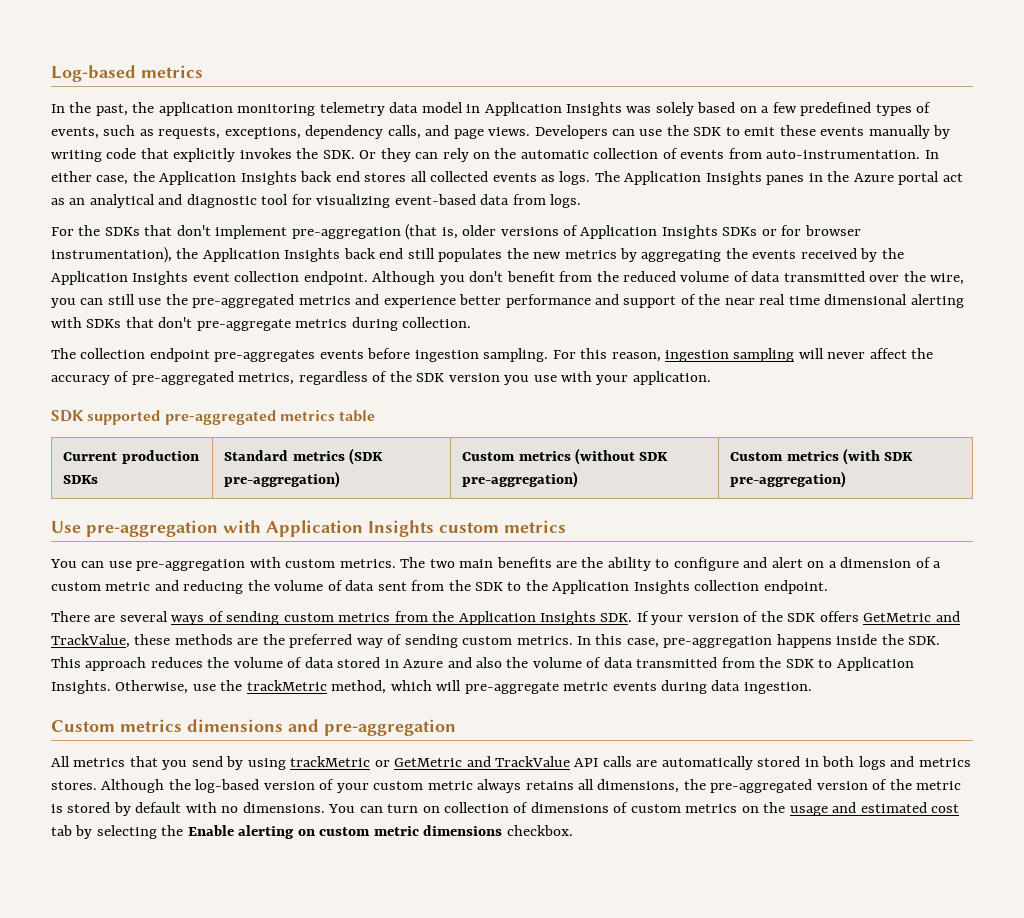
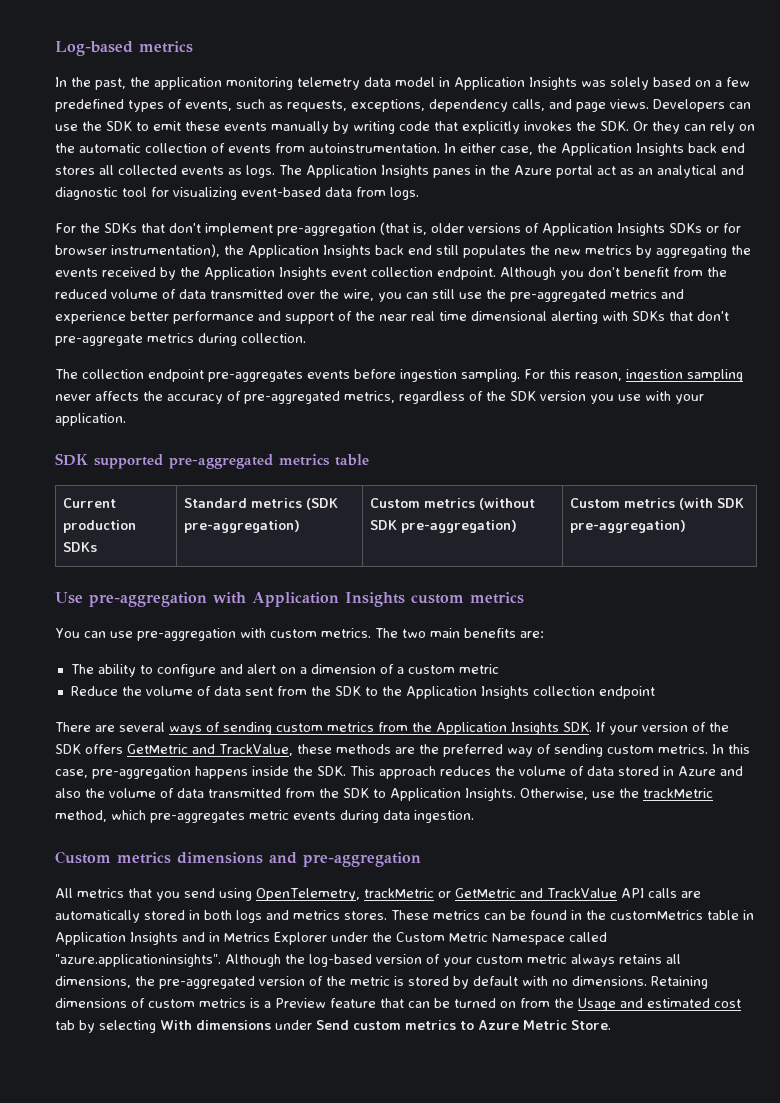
- Developers can use the SDK to emit these events manually by writing code that explicitly invokes the SDK. Or they can rely on the automatic collection of events from auto-instrumentation.
+ Developers can use the SDK to emit these events manually by writing code that explicitly invokes the SDK. Or they can rely on the automatic collection of events from autoinstrumentation.
- For this reason, ingestion sampling will never affect the accuracy of pre-aggregated metrics, regardless of the SDK version you use with your application.
+ For this reason, ingestion sampling never affects the accuracy of pre-aggregated metrics, regardless of the SDK version you use with your application.
- The two main benefits are the ability to configure and alert on a dimension of a custom metric and reducing the volume of data sent from the SDK to the Application Insights collection endpoint.
+ The two main benefits are:
+ The ability to configure and alert on a dimension of a custom metric
+ Reduce the volume of data sent from the SDK to the Application Insights collection endpoint
- Otherwise, use the trackMetric method, which will pre-aggregate metric events during data ingestion.
+ Otherwise, use the trackMetric method, which pre-aggregates metric events during data ingestion.
- All metrics that you send by using trackMetric or GetMetric and TrackValue API calls are automatically stored in both logs and metrics stores.
+ All metrics that you send using OpenTelemetry, trackMetric or GetMetric and TrackValue API calls are automatically stored in both logs and metrics stores.
- Although the log-based version of your custom metric always retains all dimensions, the pre-aggregated version of the metric is stored by default with no dimensions.
+ These metrics can be found in the customMetrics table in Application Insights and in Metrics Explorer under the Custom Metric Namespace called "azure.applicationinsights". Although the log-based version of your custom metric always retains all dimensions, the pre-aggregated version of the metric is stored by default with no dimensions.
- You can turn on collection of dimensions of custom metrics on the usage and estimated cost tab by selecting the Enable alerting on custom metric dimensions checkbox.
+ Retaining dimensions of custom metrics is a Preview feature that can be turned on from the Usage and estimated cost tab by selecting With dimensions under Send custom metrics to Azure Metric Store.

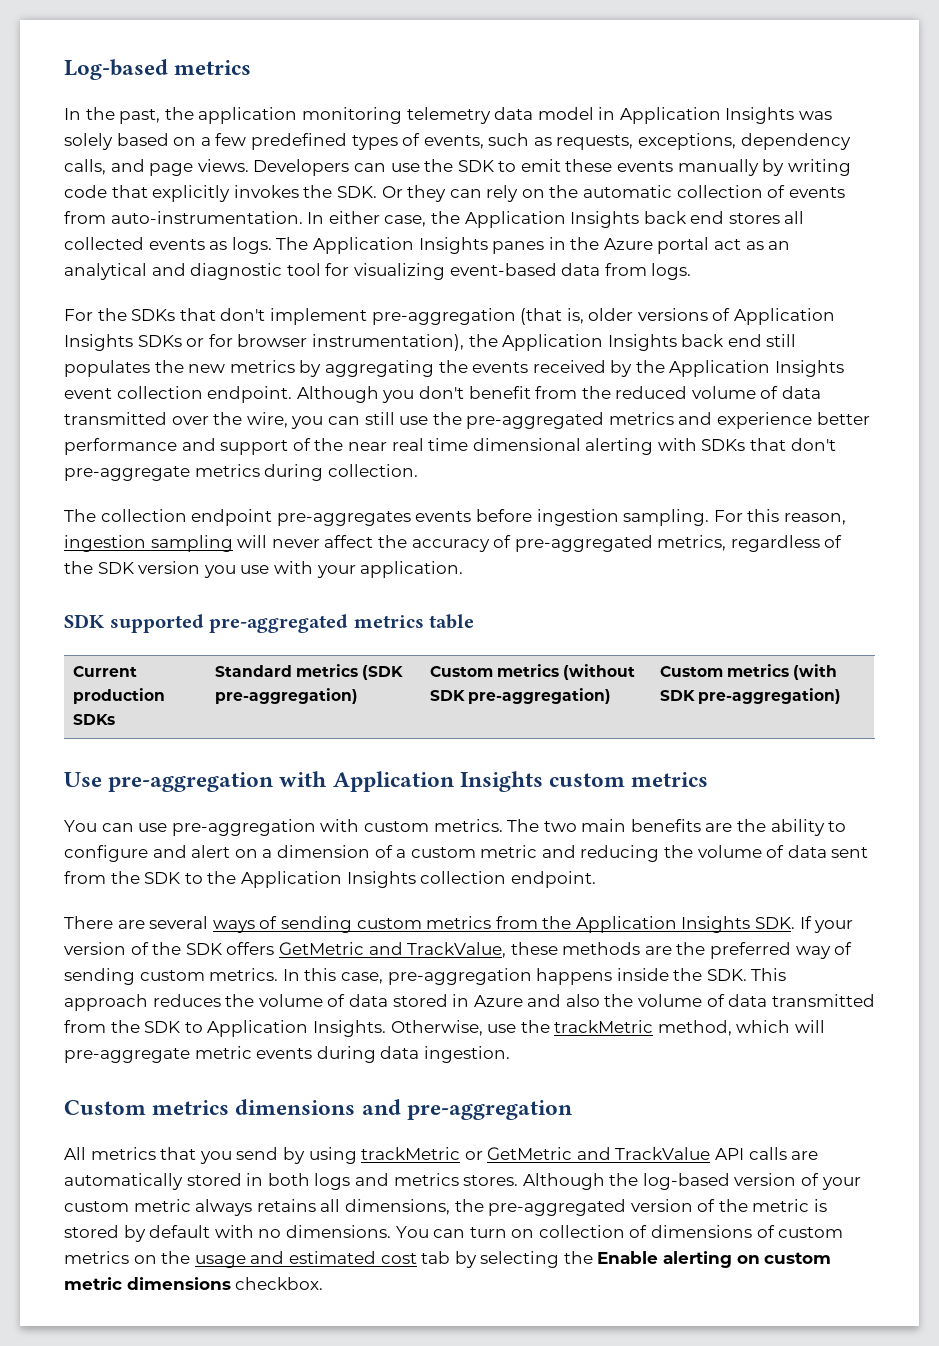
- Developers can use the SDK to emit these events manually by writing code that explicitly invokes the SDK. Or they can rely on the automatic collection of events from autoinstrumentation.
+ Developers can use the SDK to emit these events manually by writing code that explicitly invokes the SDK. Or they can rely on the automatic collection of events from auto-instrumentation.
- For this reason, ingestion sampling never affects the accuracy of pre-aggregated metrics, regardless of the SDK version you use with your application.
+ For this reason, ingestion sampling will never affect the accuracy of pre-aggregated metrics, regardless of the SDK version you use with your application.
- The two main benefits are:
- The ability to configure and alert on a dimension of a custom metric
- Reduce the volume of data sent from the SDK to the Application Insights collection endpoint
+ The two main benefits are the ability to configure and alert on a dimension of a custom metric and reducing the volume of data sent from the SDK to the Application Insights collection endpoint.
- Otherwise, use the trackMetric method, which pre-aggregates metric events during data ingestion.
+ Otherwise, use the trackMetric method, which will pre-aggregate metric events during data ingestion.
- All metrics that you send using OpenTelemetry, trackMetric or GetMetric and TrackValue API calls are automatically stored in both logs and metrics stores.
+ All metrics that you send by using trackMetric or GetMetric and TrackValue API calls are automatically stored in both logs and metrics stores.
- These metrics can be found in the customMetrics table in Application Insights and in Metrics Explorer under the Custom Metric Namespace called "azure.applicationinsights". Although the log-based version of your custom metric always retains all dimensions, the pre-aggregated version of the metric is stored by default with no dimensions.
+ Although the log-based version of your custom metric always retains all dimensions, the pre-aggregated version of the metric is stored by default with no dimensions.
- Retaining dimensions of custom metrics is a Preview feature that can be turned on from the Usage and estimated cost tab by selecting With dimensions under Send custom metrics to Azure Metric Store.
+ You can turn on collection of dimensions of custom metrics on the usage and estimated cost tab by selecting the Enable alerting on custom metric dimensions checkbox.

